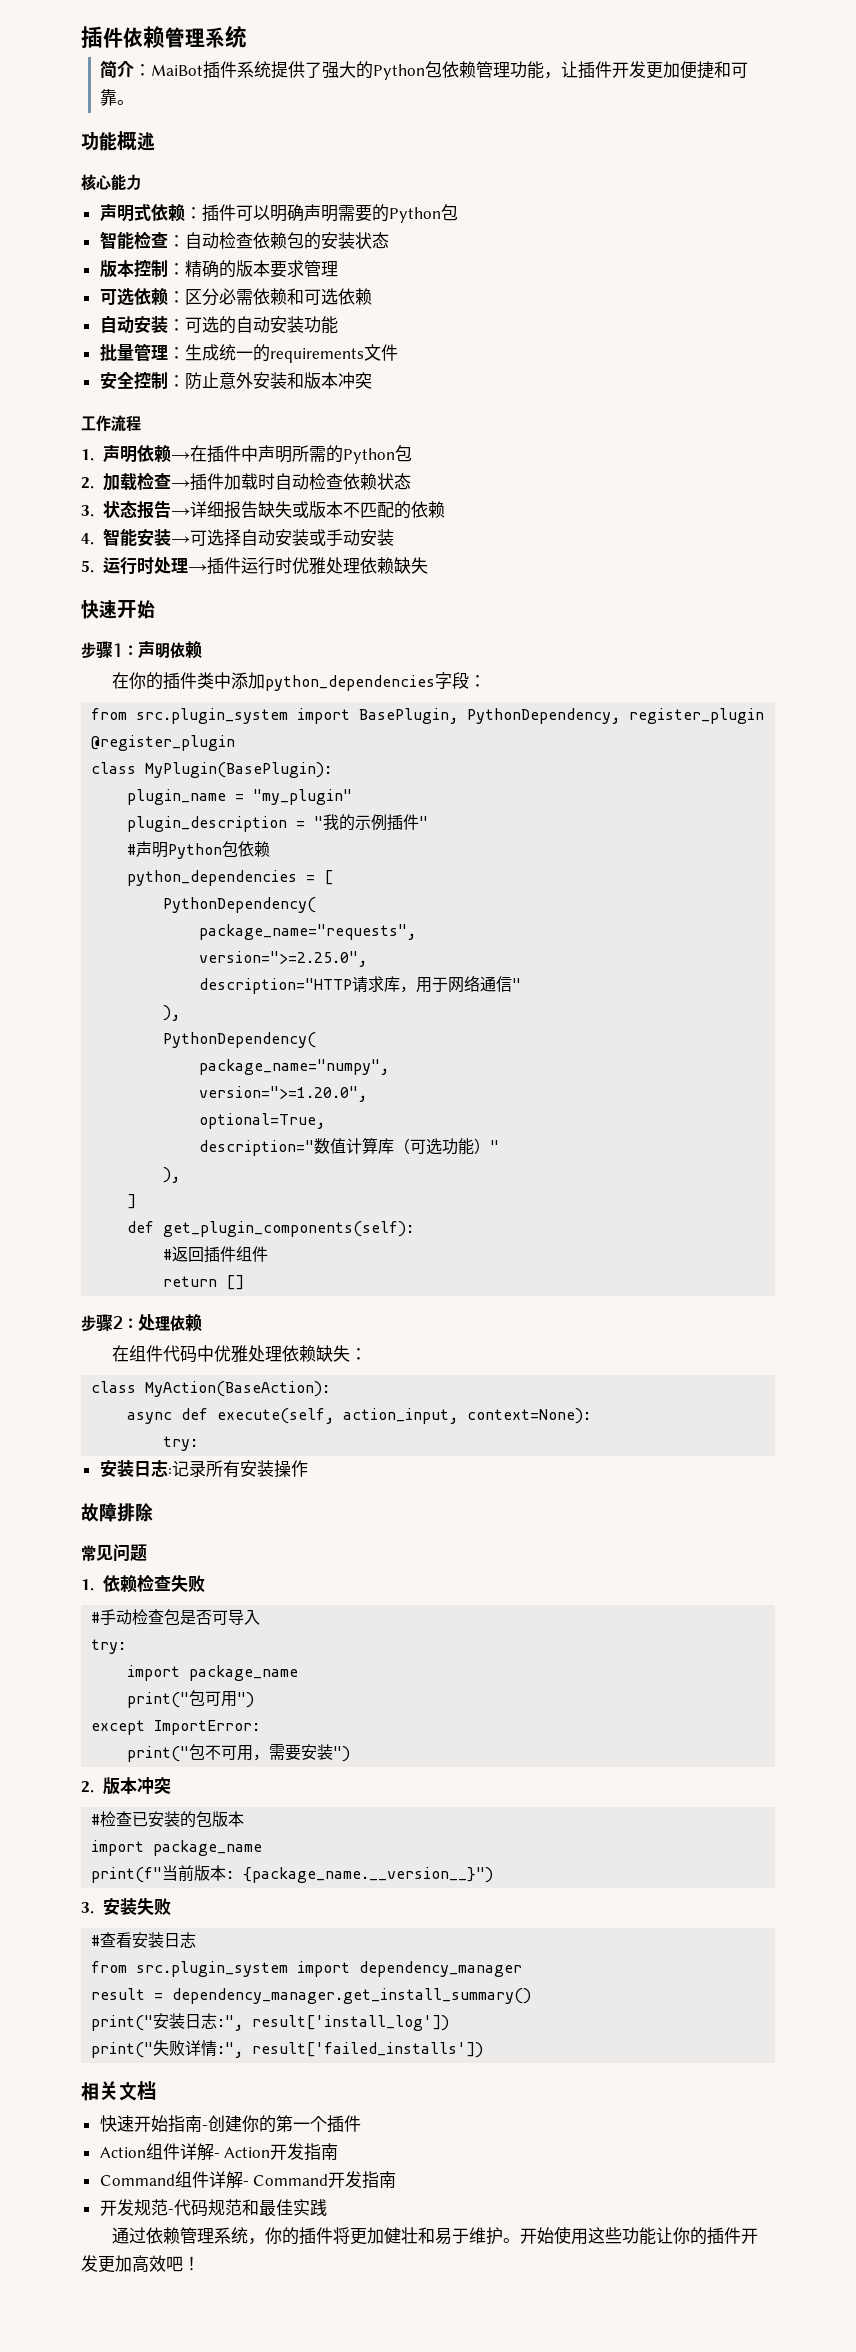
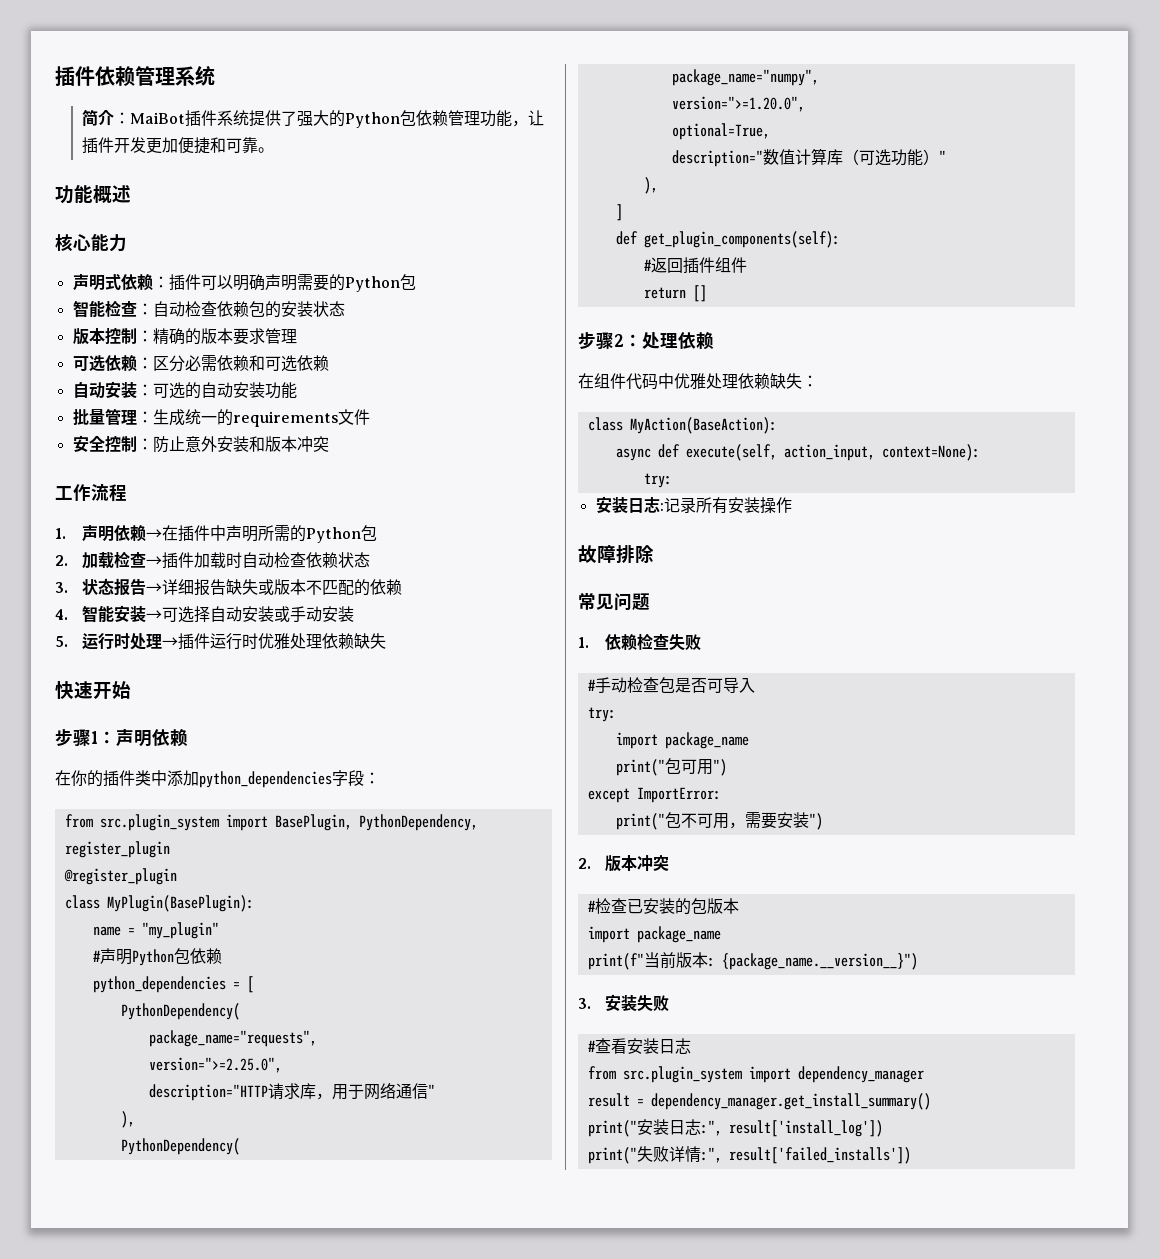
- plugin_name = "my_plugin"
+ name = "my_plugin"
- plugin_description = "我的示例插件"
- 相关文档
- 快速开始指南-创建你的第一个插件
- Action组件详解- Action开发指南
- Command组件详解- Command开发指南
- 开发规范-代码规范和最佳实践
- 通过依赖管理系统，你的插件将更加健壮和易于维护。开始使用这些功能让你的插件开发更加高效吧！

